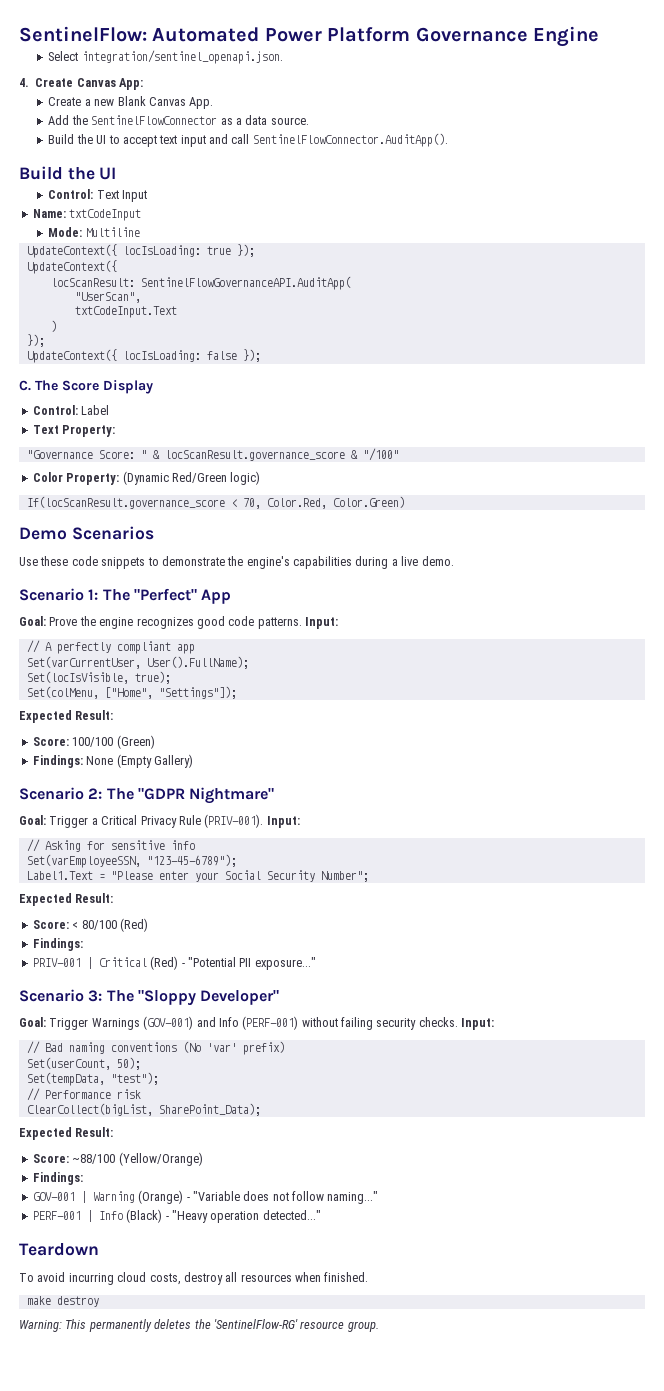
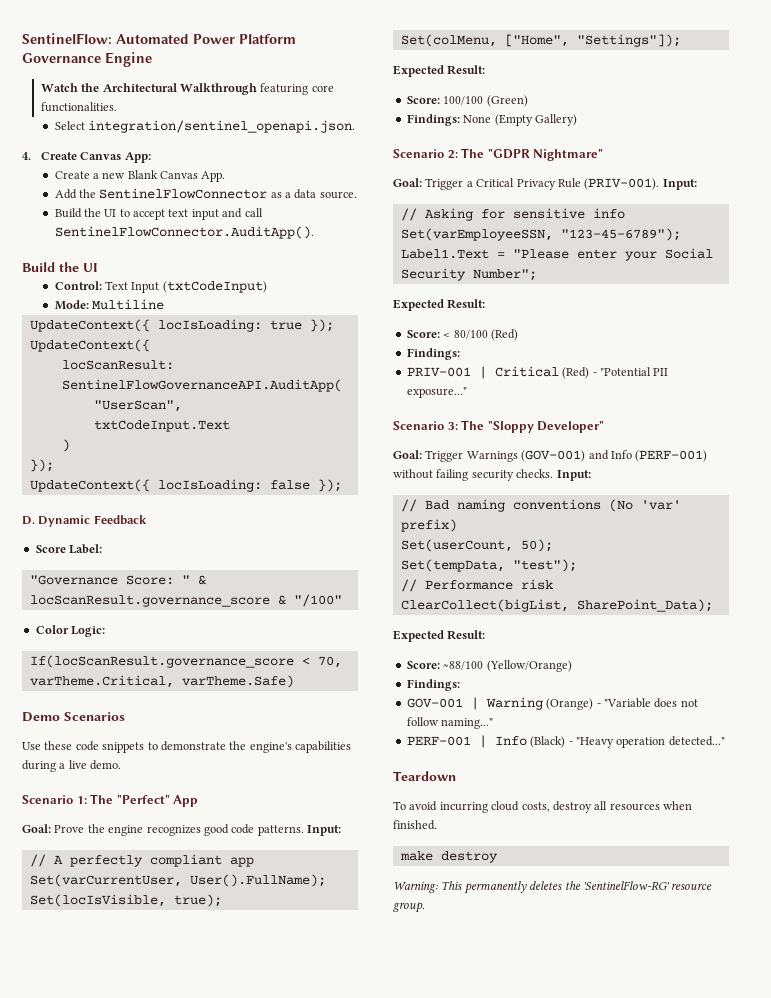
+ Watch the Architectural Walkthrough featuring core functionalities.
- Control: Text Input
- Name: txtCodeInput
+ Control: Text Input (txtCodeInput)
- C. The Score Display
- Control: Label
- Text Property:
+ D. Dynamic Feedback
+ Score Label:
- Color Property: (Dynamic Red/Green logic)
+ Color Logic:
- If(locScanResult.governance_score < 70, Color.Red, Color.Green)
+ If(locScanResult.governance_score < 70, varTheme.Critical, varTheme.Safe)

